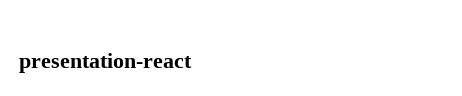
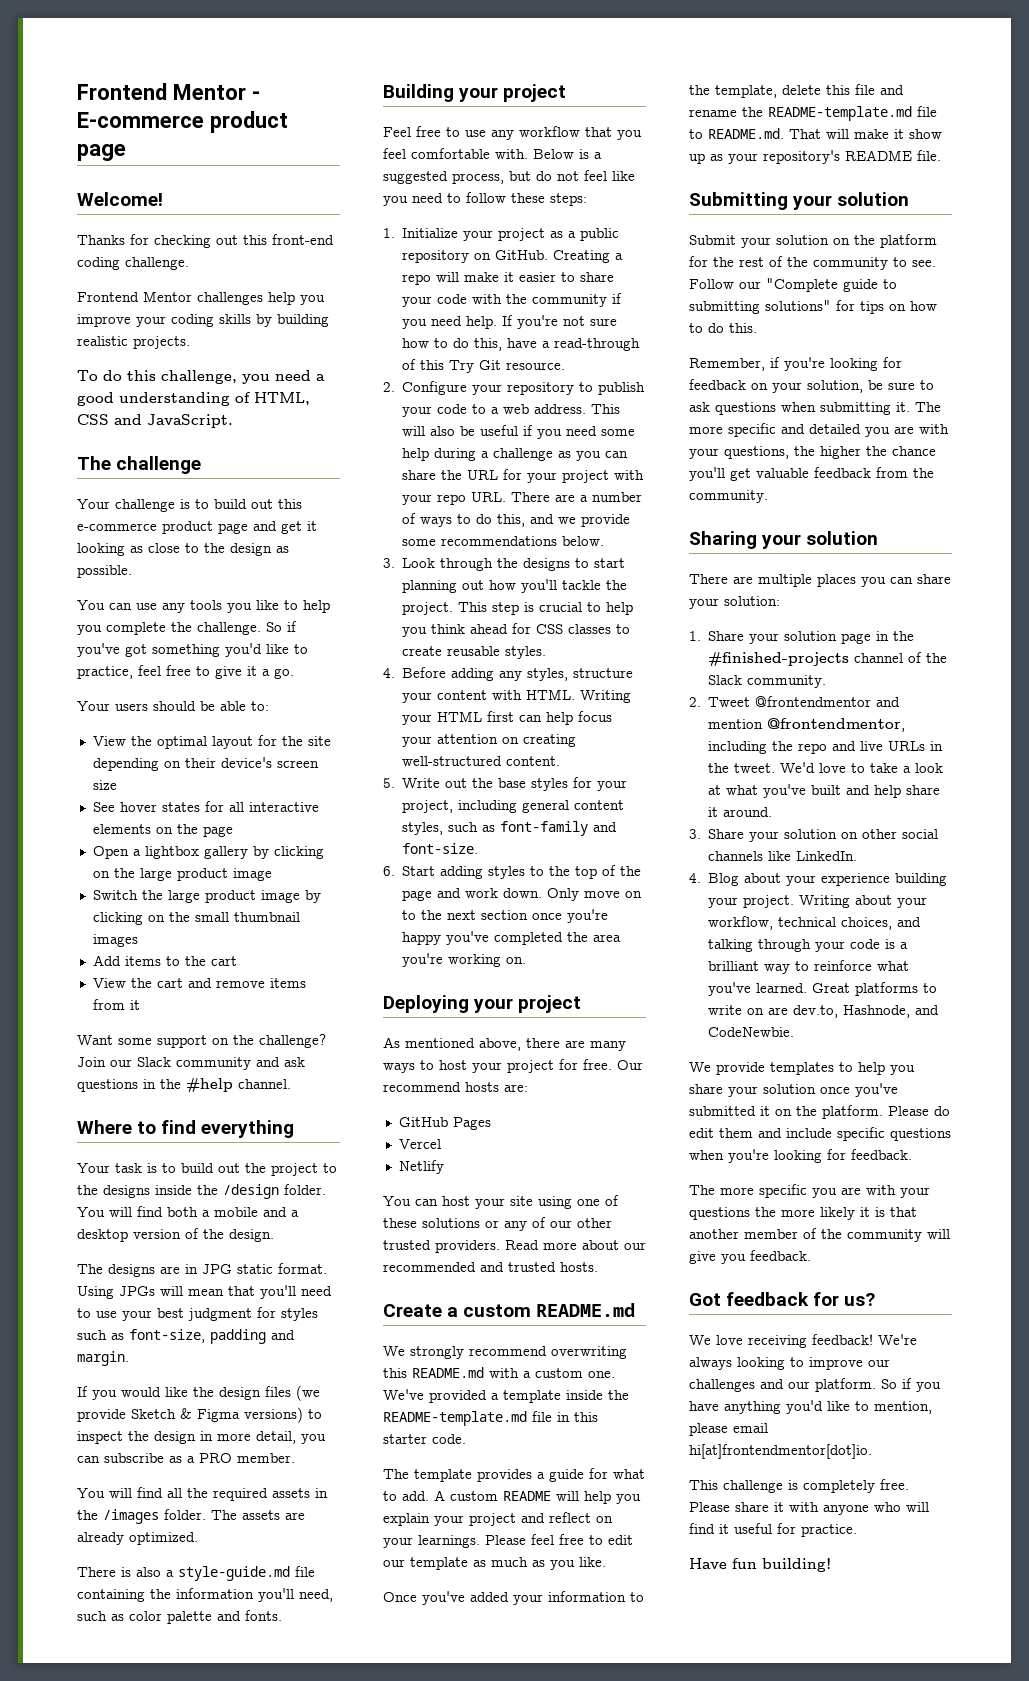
- presentation-react
+ Frontend Mentor - E-commerce product page
+ Welcome!
+ Thanks for checking out this front-end coding challenge.
+ Frontend Mentor challenges help you improve your coding skills by building realistic projects.
+ To do this challenge, you need a good understanding of HTML, CSS and JavaScript.
+ The challenge
+ Your challenge is to build out this e-commerce product page and get it looking as close to the design as possible.
+ You can use any tools you like to help you complete the challenge. So if you've got something you'd like to practice, feel free to give it a go.
+ Your users should be able to:
+ View the optimal layout for the site depending on their device's screen size
+ See hover states for all interactive elements on the page
+ Open a lightbox gallery by clicking on the large product image
+ Switch the large product image by clicking on the small thumbnail images
+ Add items to the cart
+ View the cart and remove items from it
+ Want some support on the challenge? Join our Slack community and ask questions in the #help channel.
+ Where to find everything
+ Your task is to build out the project to the designs inside the /design folder. You will find both a mobile and a desktop version of the design.
+ The designs are in JPG static format. Using JPGs will mean that you'll need to use your best judgment for styles such as font-size, padding and margin.
+ If you would like the design files (we provide Sketch & Figma versions) to inspect the design in more detail, you can subscribe as a PRO member.
+ You will find all the required assets in the /images folder. The assets are already optimized.
+ There is also a style-guide.md file containing the information you'll need, such as color palette and fonts.
+ Building your project
+ Feel free to use any workflow that you feel comfortable with. Below is a suggested process, but do not feel like you need to follow these steps:
+ 1. Initialize your project as a public repository on GitHub. Creating a repo will make it easier to share your code with the community if you need help. If you're not sure how to do this, have a read-through of this Try Git resource.
+ 2. Configure your repository to publish your code to a web address. This will also be useful if you need some help during a challenge as you can share the URL for your project with your repo URL. There are a number of ways to do this, and we provide some recommendations below.
+ 3. Look through the designs to start planning out how you'll tackle the project. This step is crucial to help you think ahead for CSS classes to create reusable styles.
+ 4. Before adding any styles, structure your content with HTML. Writing your HTML first can help focus your attention on creating well-structured content.
+ 5. Write out the base styles for your project, including general content styles, such as font-family and font-size.
+ 6. Start adding styles to the top of the page and work down. Only move on to the next section once you're happy you've completed the area you're working on.
+ Deploying your project
+ As mentioned above, there are many ways to host your project for free. Our recommend hosts are:
+ GitHub Pages
+ Vercel
+ Netlify
+ You can host your site using one of these solutions or any of our other trusted providers. Read more about our recommended and trusted hosts.
+ Create a custom README.md
+ We strongly recommend overwriting this README.md with a custom one. We've provided a template inside the README-template.md file in this starter code.
+ The template provides a guide for what to add. A custom README will help you explain your project and reflect on your learnings. Please feel free to edit our template as much as you like.
+ Once you've added your information to the template, delete this file and rename the README-template.md file to README.md. That will make it show up as your repository's README file.
+ Submitting your solution
+ Submit your solution on the platform for the rest of the community to see. Follow our "Complete guide to submitting solutions" for tips on how to do this.
+ Remember, if you're looking for feedback on your solution, be sure to ask questions when submitting it. The more specific and detailed you are with your questions, the higher the chance you'll get valuable feedback from the community.
+ Sharing your solution
+ There are multiple places you can share your solution:
+ 1. Share your solution page in the #finished-projects channel of the Slack community.
+ 2. Tweet @frontendmentor and mention @frontendmentor, including the repo and live URLs in the tweet. We'd love to take a look at what you've built and help share it around.
+ 3. Share your solution on other social channels like LinkedIn.
+ 4. Blog about your experience building your project. Writing about your workflow, technical choices, and talking through your code is a brilliant way to reinforce what you've learned. Great platforms to write on are dev.to, Hashnode, and CodeNewbie.
+ We provide templates to help you share your solution once you've submitted it on the platform. Please do edit them and include specific questions when you're looking for feedback.
+ The more specific you are with your questions the more likely it is that another member of the community will give you feedback.
+ Got feedback for us?
+ We love receiving feedback! We're always looking to improve our challenges and our platform. So if you have anything you'd like to mention, please email hi[at]frontendmentor[dot]io.
+ This challenge is completely free. Please share it with anyone who will find it useful for practice.
+ Have fun building!

